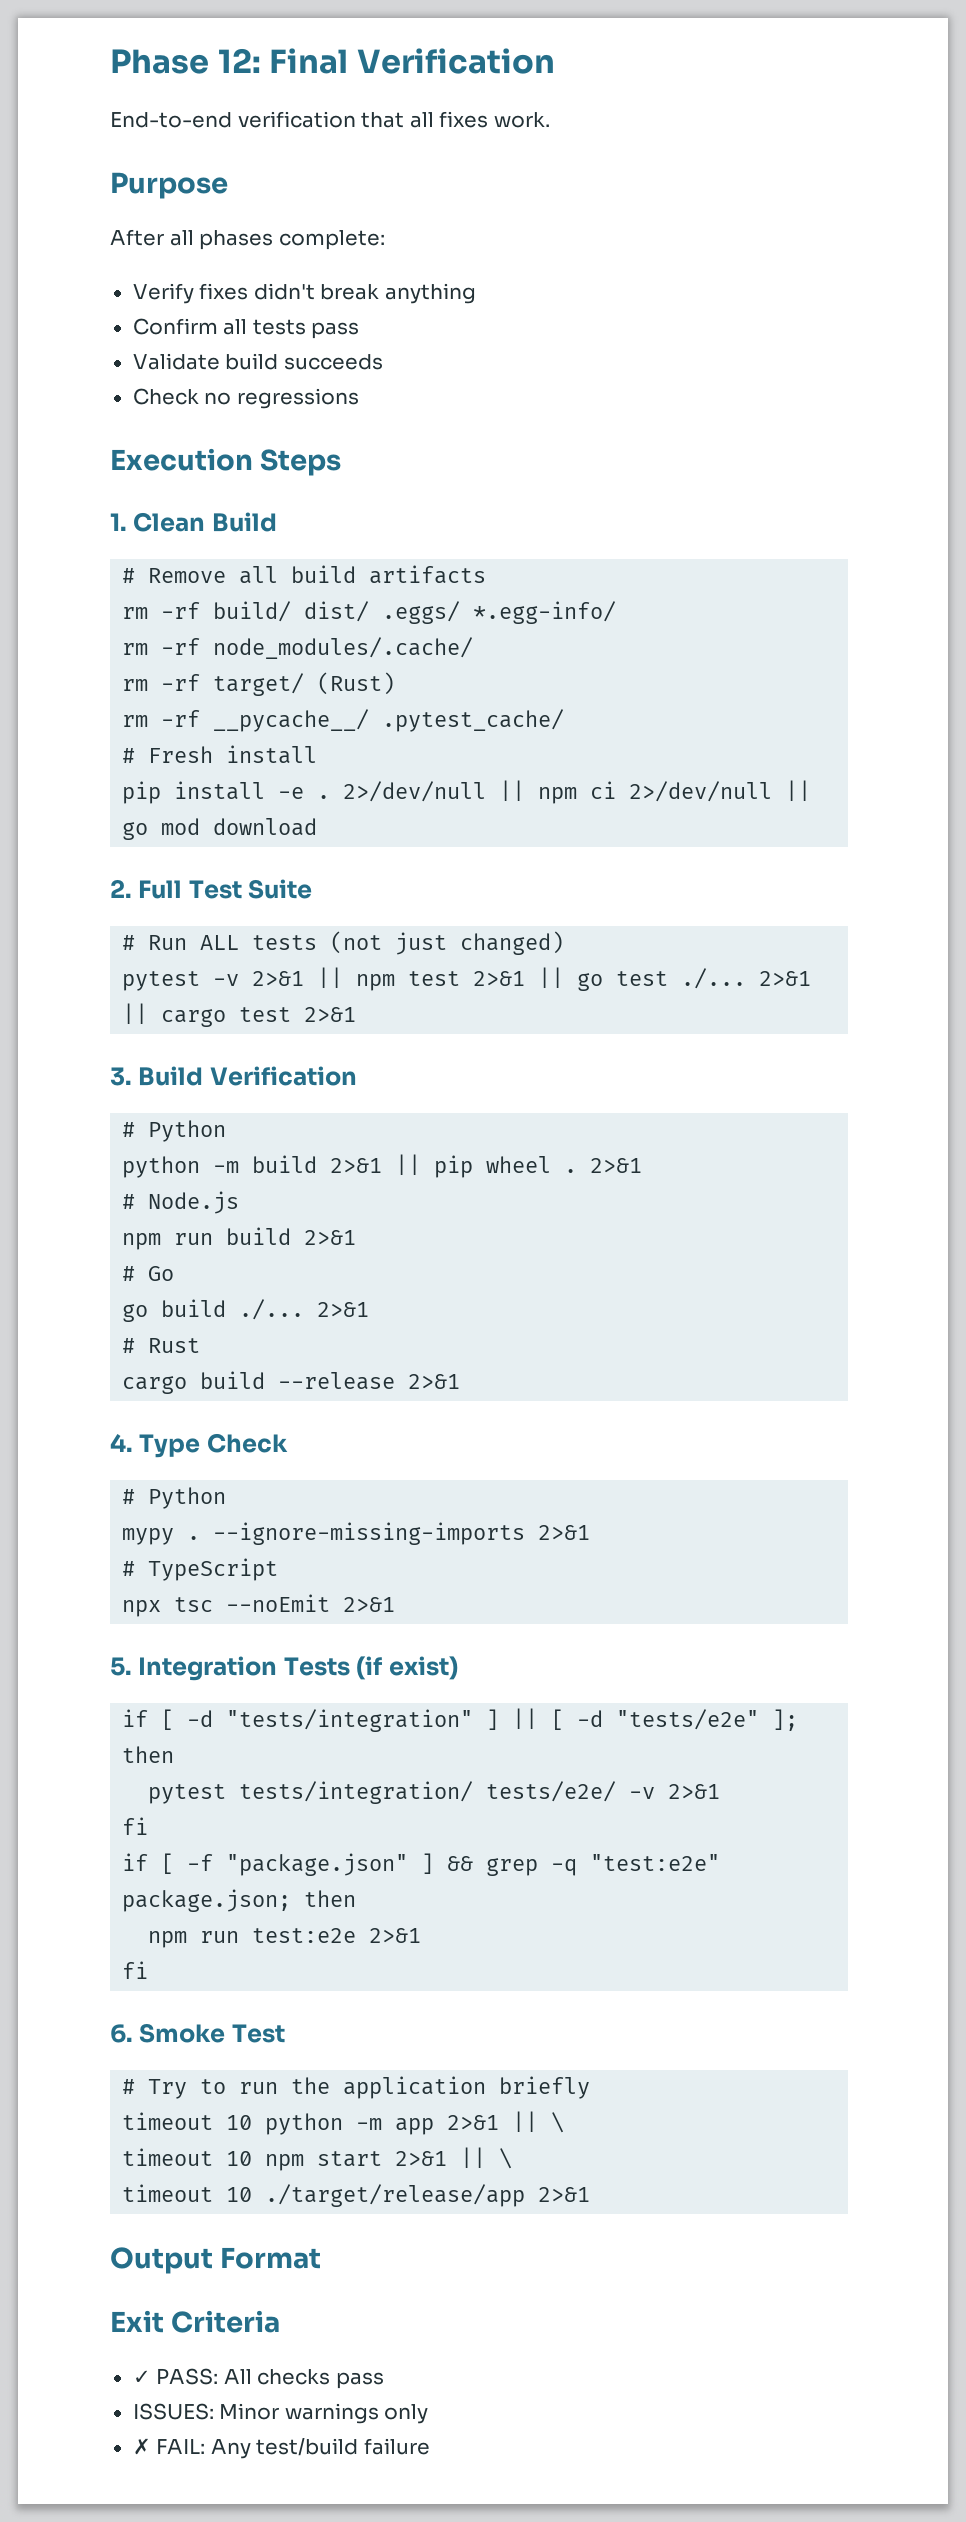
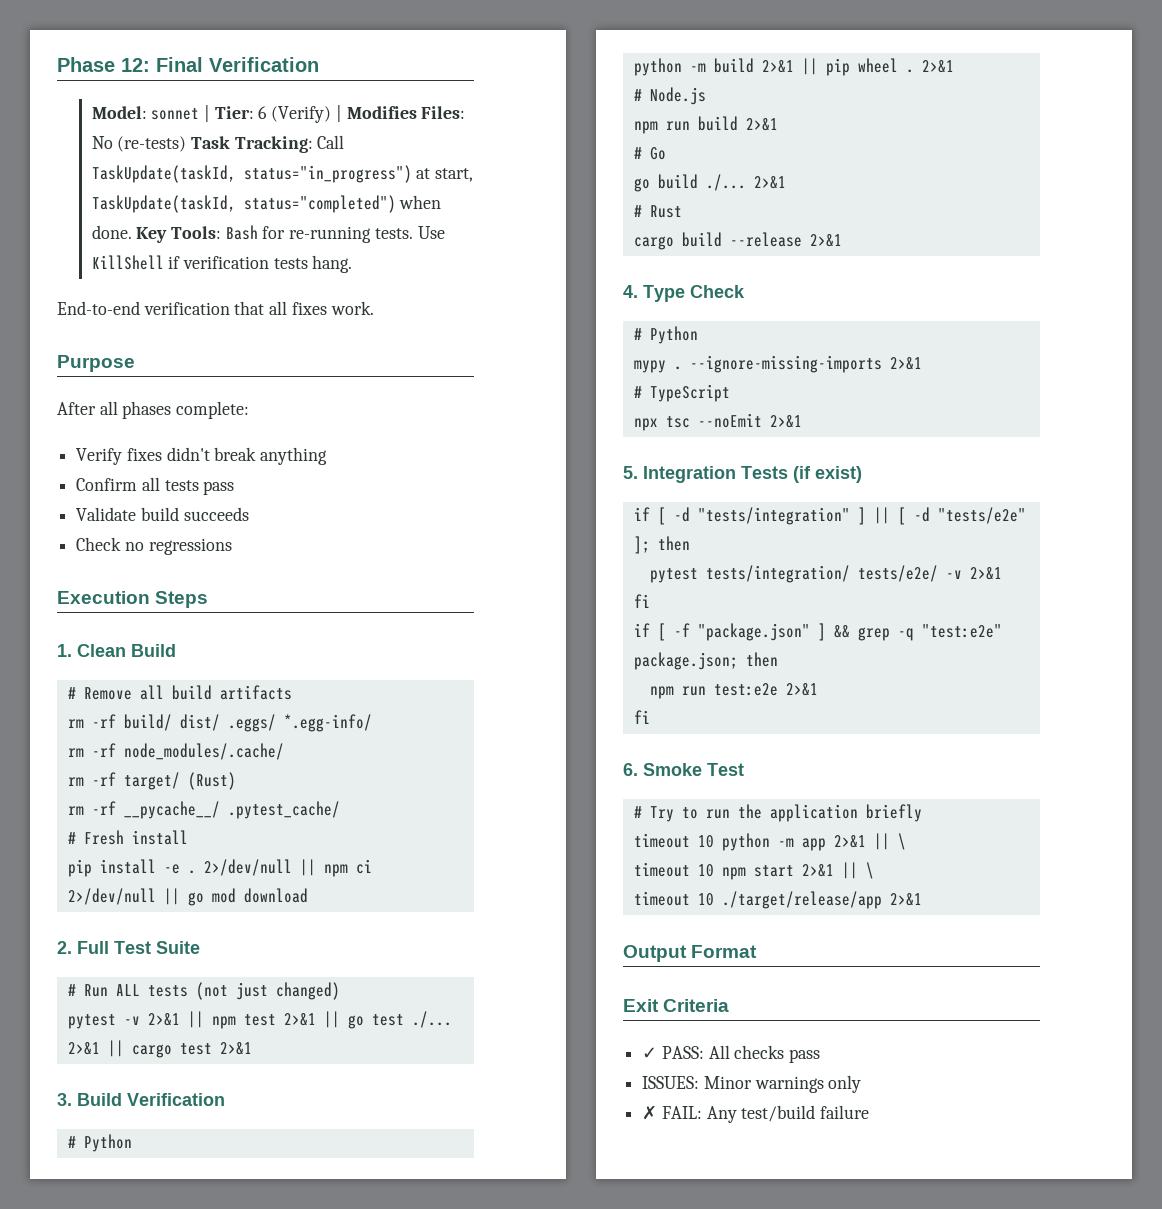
+ Model: sonnet | Tier: 6 (Verify) | Modifies Files: No (re-tests) Task Tracking: Call TaskUpdate(taskId, status="in_progress") at start, TaskUpdate(taskId, status="completed") when done. Key Tools: Bash for re-running tests. Use KillShell if verification tests hang.

